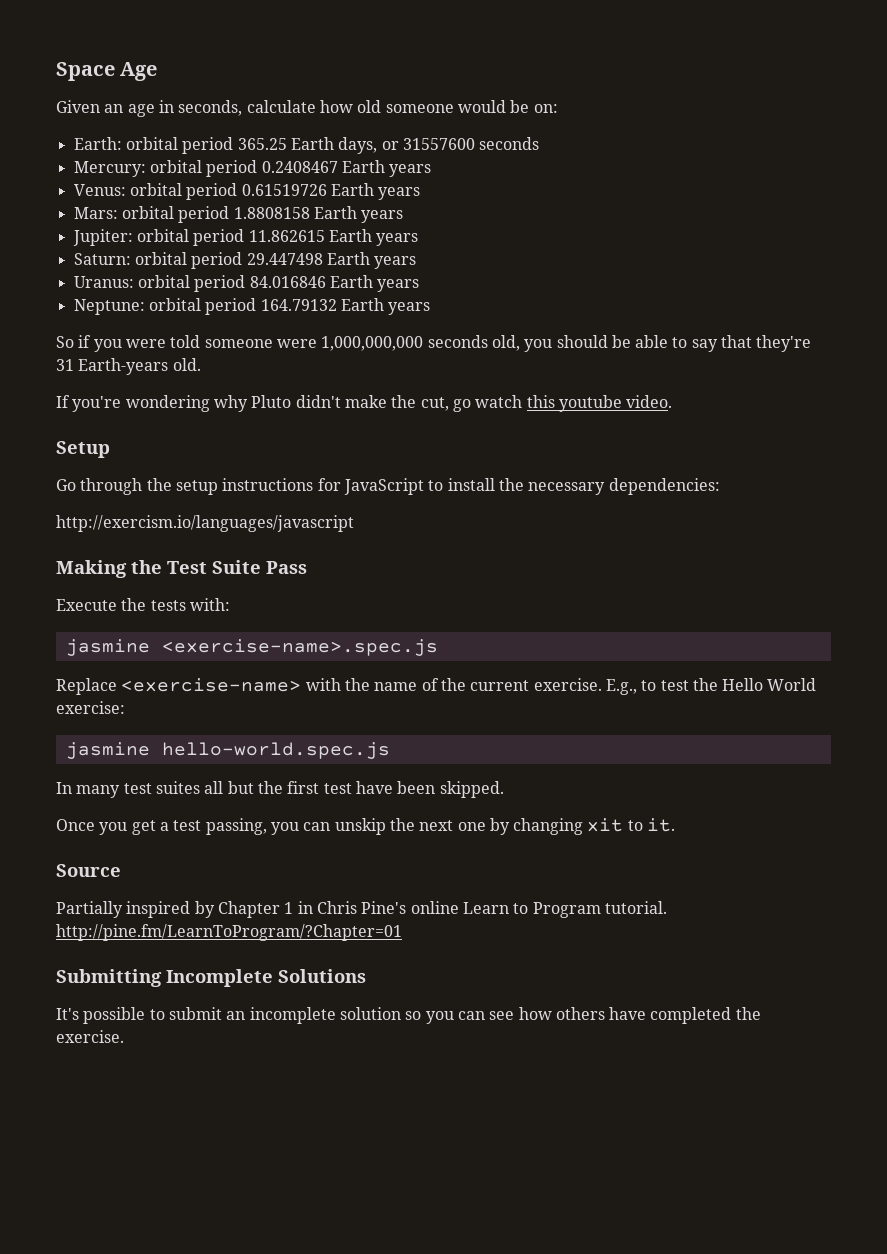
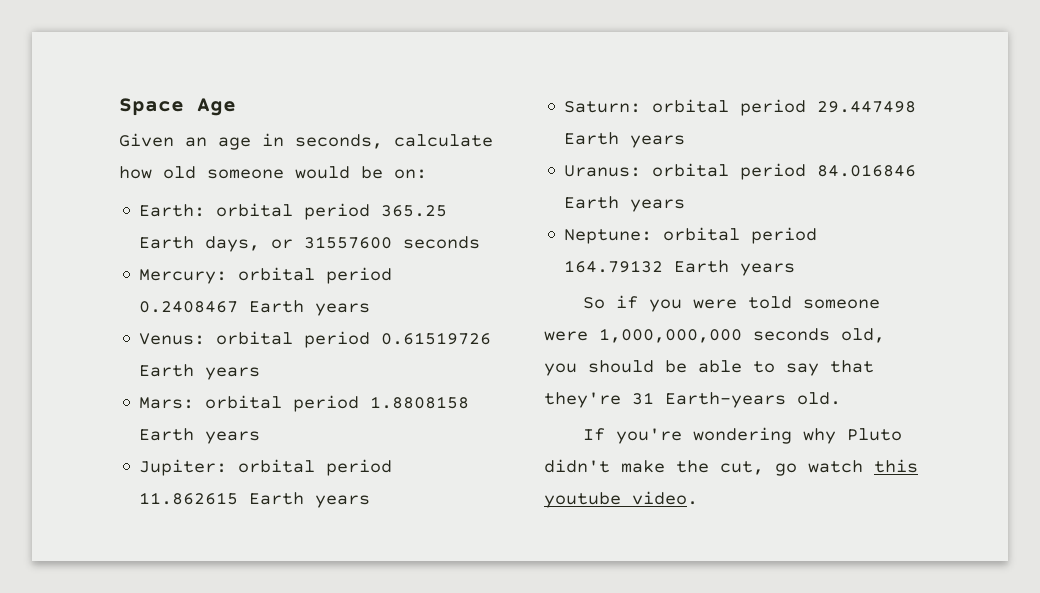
- Setup
- Go through the setup instructions for JavaScript to install the necessary dependencies:
- http://exercism.io/languages/javascript
- Making the Test Suite Pass
- Execute the tests with:
- jasmine <exercise-name>.spec.js
- Replace <exercise-name> with the name of the current exercise. E.g., to test the Hello World exercise:
- jasmine hello-world.spec.js
- In many test suites all but the first test have been skipped.
- Once you get a test passing, you can unskip the next one by changing xit to it.
- Source
- Partially inspired by Chapter 1 in Chris Pine's online Learn to Program tutorial. http://pine.fm/LearnToProgram/?Chapter=01
- Submitting Incomplete Solutions
- It's possible to submit an incomplete solution so you can see how others have completed the exercise.

